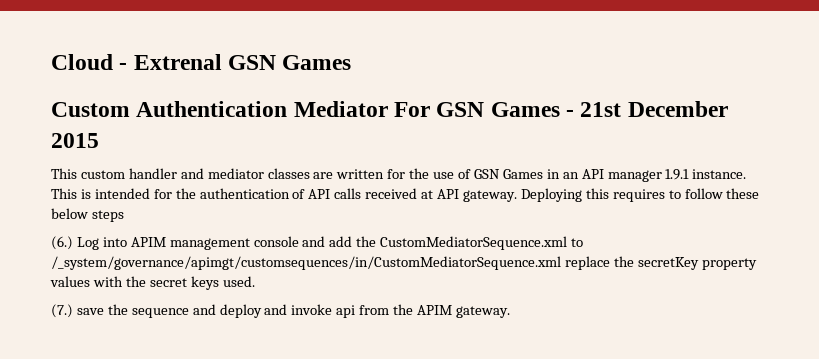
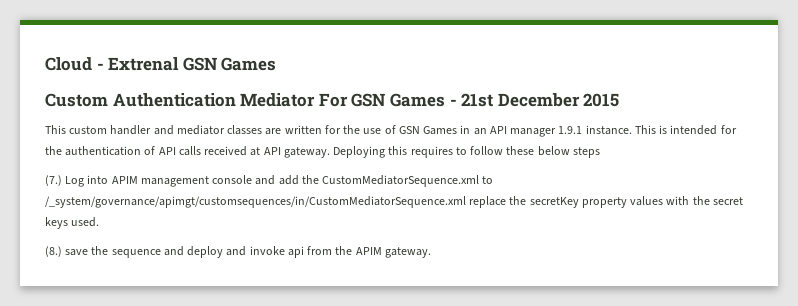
- (6.) Log into APIM management console and add the CustomMediatorSequence.xml to /_system/governance/apimgt/customsequences/in/CustomMediatorSequence.xml replace the secretKey property values with the secret keys used.
+ (7.) Log into APIM management console and add the CustomMediatorSequence.xml to /_system/governance/apimgt/customsequences/in/CustomMediatorSequence.xml replace the secretKey property values with the secret keys used.
- (7.) save the sequence and deploy and invoke api from the APIM gateway.
+ (8.) save the sequence and deploy and invoke api from the APIM gateway.

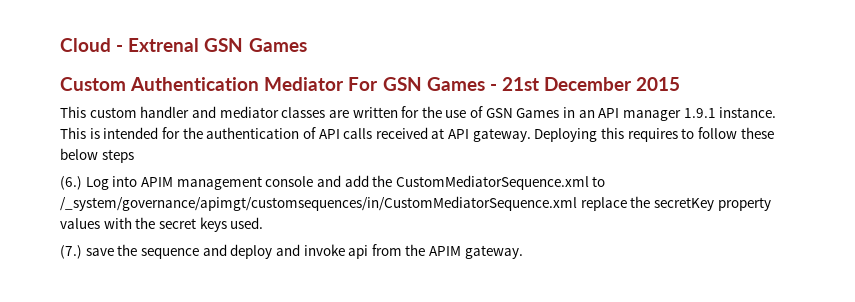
- (7.) Log into APIM management console and add the CustomMediatorSequence.xml to /_system/governance/apimgt/customsequences/in/CustomMediatorSequence.xml replace the secretKey property values with the secret keys used.
+ (6.) Log into APIM management console and add the CustomMediatorSequence.xml to /_system/governance/apimgt/customsequences/in/CustomMediatorSequence.xml replace the secretKey property values with the secret keys used.
- (8.) save the sequence and deploy and invoke api from the APIM gateway.
+ (7.) save the sequence and deploy and invoke api from the APIM gateway.

